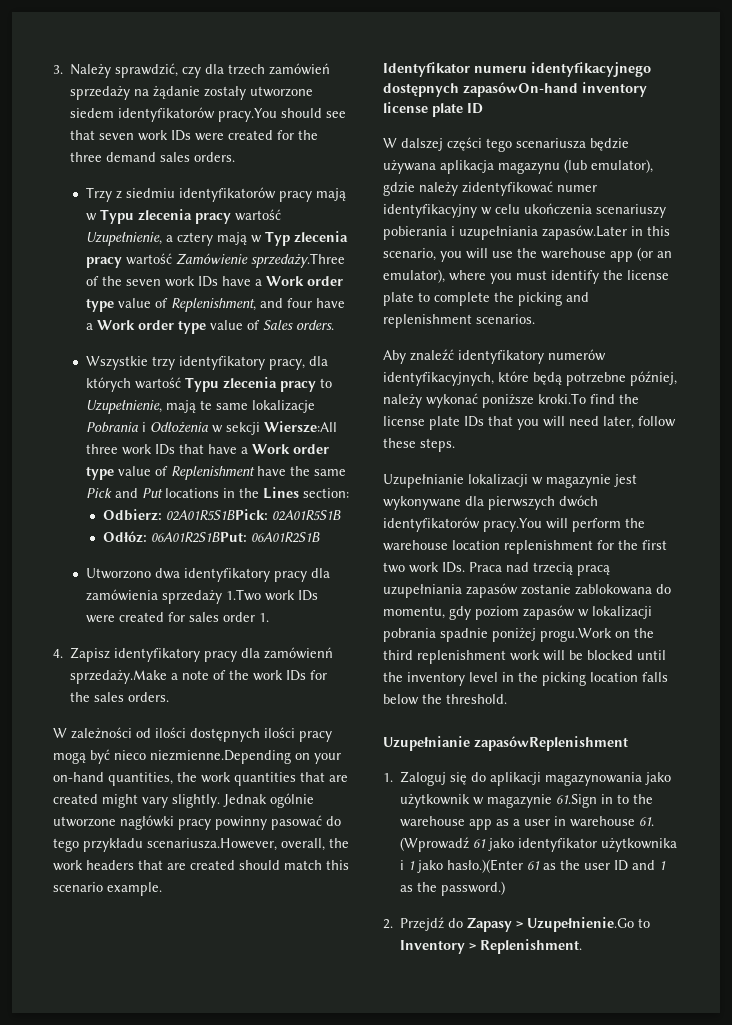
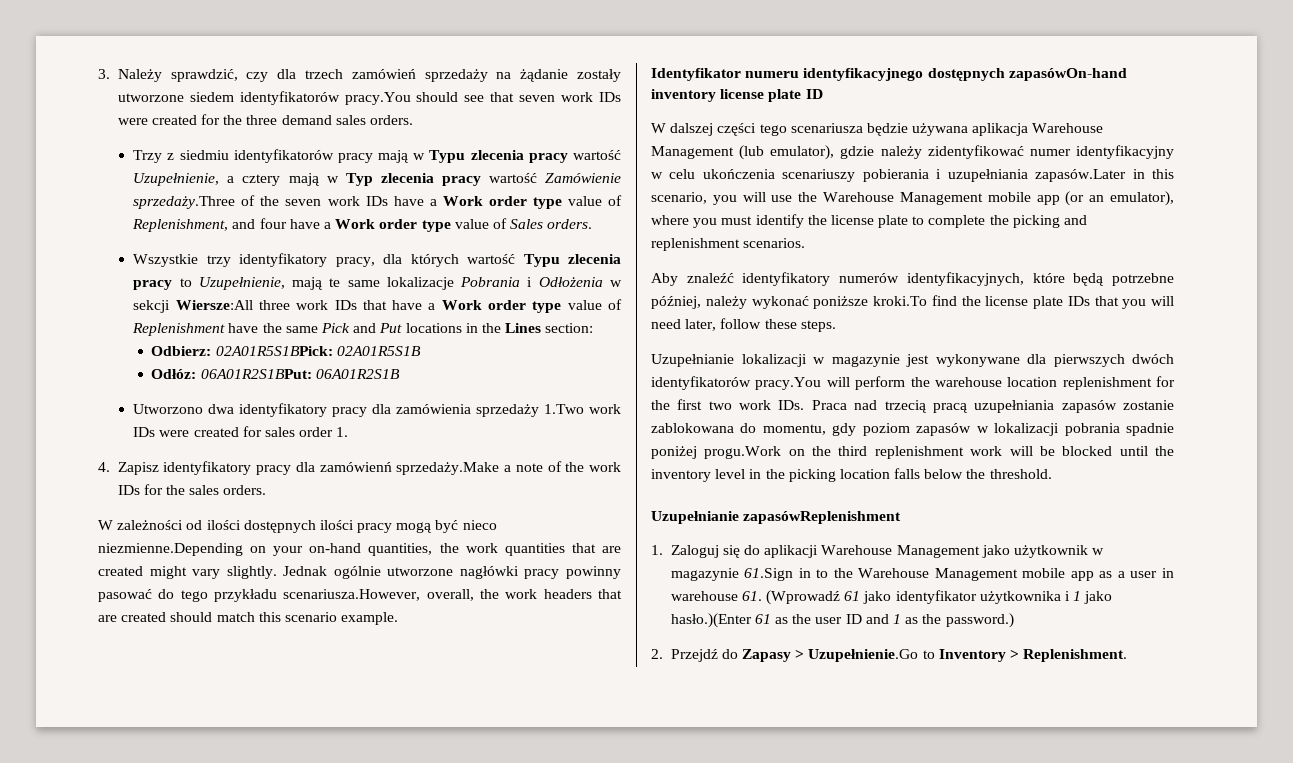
- W dalszej części tego scenariusza będzie używana aplikacja magazynu (lub emulator), gdzie należy zidentyfikować numer identyfikacyjny w celu ukończenia scenariuszy pobierania i uzupełniania zapasów.Later in this scenario, you will use the warehouse app (or an emulator), where you must identify the license plate to complete the picking and replenishment scenarios.
+ W dalszej części tego scenariusza będzie używana aplikacja Warehouse Management (lub emulator), gdzie należy zidentyfikować numer identyfikacyjny w celu ukończenia scenariuszy pobierania i uzupełniania zapasów.Later in this scenario, you will use the Warehouse Management mobile app (or an emulator), where you must identify the license plate to complete the picking and replenishment scenarios.
- 1. Zaloguj się do aplikacji magazynowania jako użytkownik w magazynie 61.Sign in to the warehouse app as a user in warehouse 61. (Wprowadź 61 jako identyfikator użytkownika i 1 jako hasło.)(Enter 61 as the user ID and 1 as the password.)
+ 1. Zaloguj się do aplikacji Warehouse Management jako użytkownik w magazynie 61.Sign in to the Warehouse Management mobile app as a user in warehouse 61. (Wprowadź 61 jako identyfikator użytkownika i 1 jako hasło.)(Enter 61 as the user ID and 1 as the password.)

